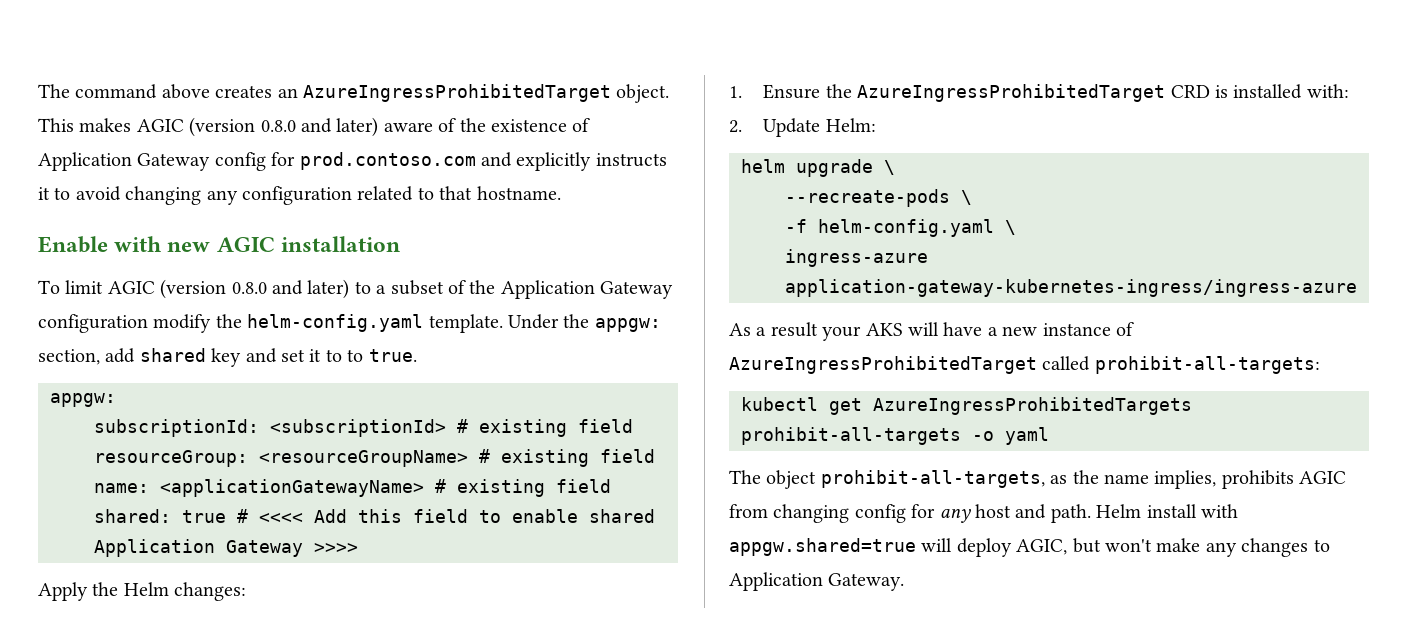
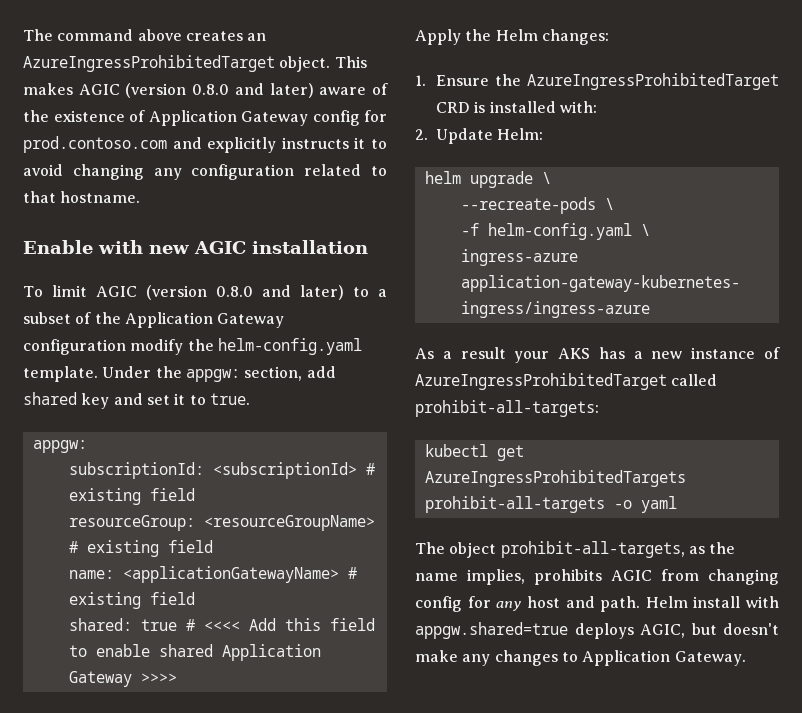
- Under the appgw: section, add shared key and set it to to true.
+ Under the appgw: section, add shared key and set it to true.
- As a result your AKS will have a new instance of AzureIngressProhibitedTarget called prohibit-all-targets:
+ As a result your AKS has a new instance of AzureIngressProhibitedTarget called prohibit-all-targets:
- Helm install with appgw.shared=true will deploy AGIC, but won't make any changes to Application Gateway.
+ Helm install with appgw.shared=true deploys AGIC, but doesn't make any changes to Application Gateway.

